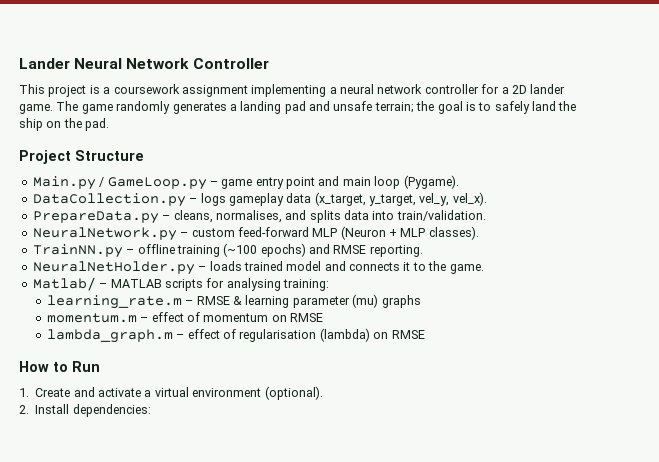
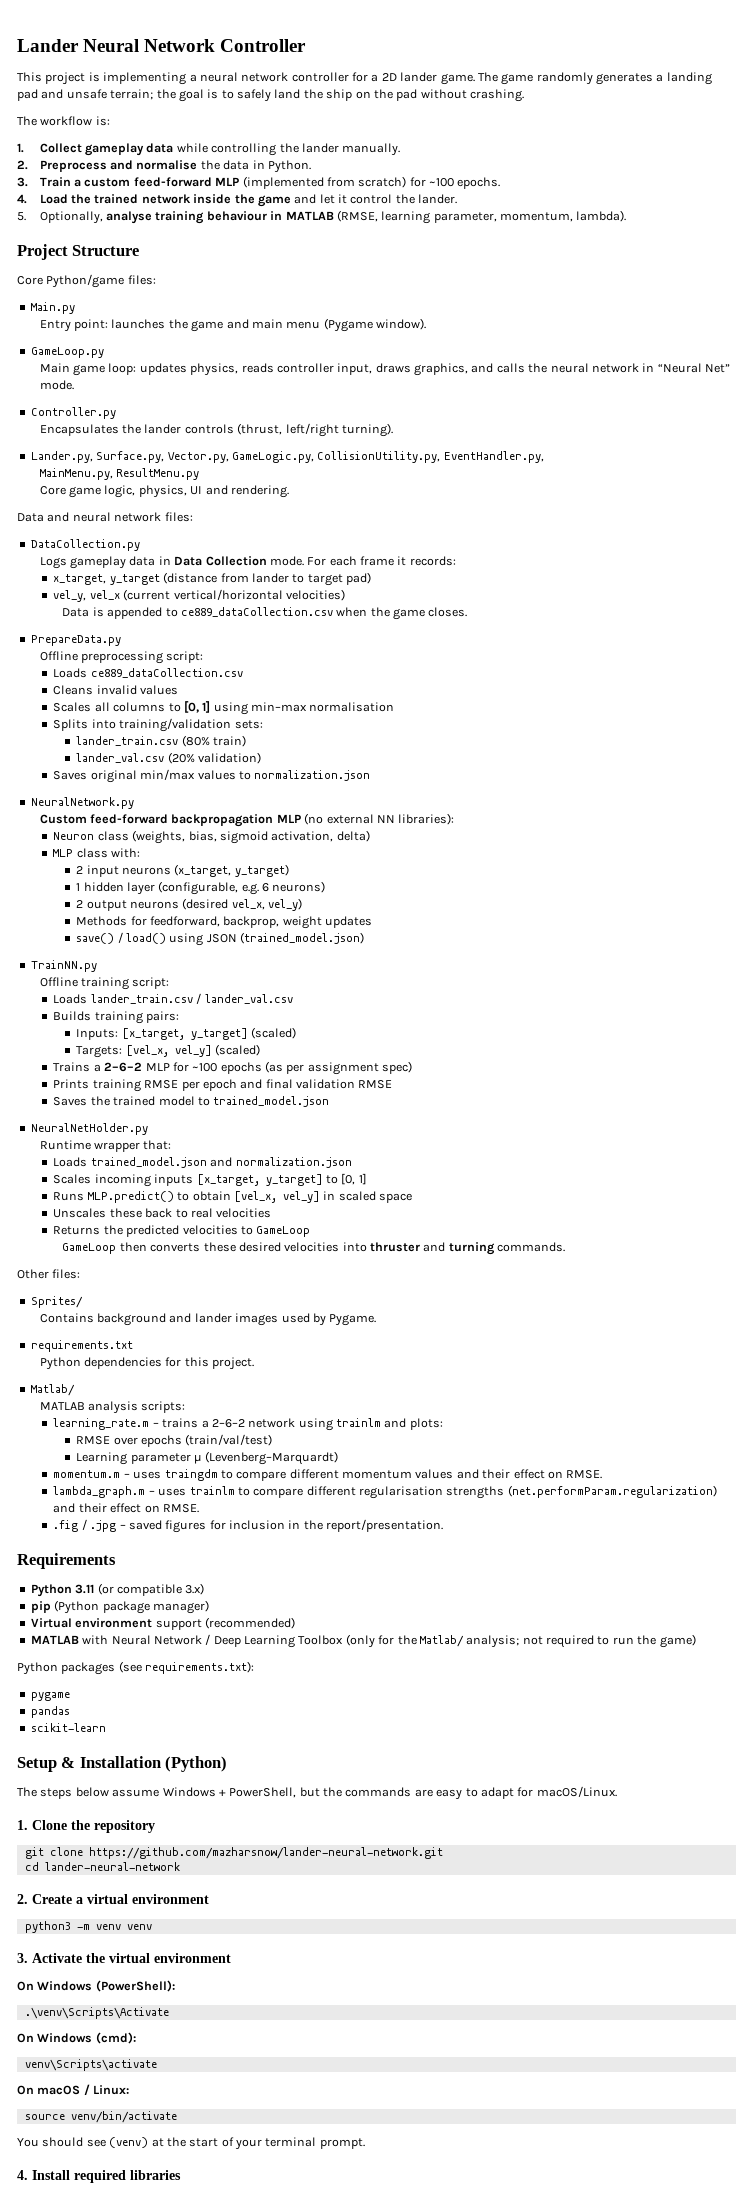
- This project is a coursework assignment implementing a neural network controller for a 2D lander game.
+ This project is implementing a neural network controller for a 2D lander game.
- The game randomly generates a landing pad and unsafe terrain; the goal is to safely land the ship on the pad.
+ The game randomly generates a landing pad and unsafe terrain; the goal is to safely land the ship on the pad without crashing.
+ The workflow is:
+ 1. Collect gameplay data while controlling the lander manually.
+ 2. Preprocess and normalise the data in Python.
+ 3. Train a custom feed-forward MLP (implemented from scratch) for ~100 epochs.
+ 4. Load the trained network inside the game and let it control the lander.
+ 5. Optionally, analyse training behaviour in MATLAB (RMSE, learning parameter, momentum, lambda).
  Project Structure
- Main.py / GameLoop.py – game entry point and main loop (Pygame).
- DataCollection.py – logs gameplay data (x_target, y_target, vel_y, vel_x).
- PrepareData.py – cleans, normalises, and splits data into train/validation.
- NeuralNetwork.py – custom feed-forward MLP (Neuron + MLP classes).
- TrainNN.py – offline training (~100 epochs) and RMSE reporting.
- NeuralNetHolder.py – loads trained model and connects it to the game.
- Matlab/ – MATLAB scripts for analysing training:
- learning_rate.m – RMSE & learning parameter (mu) graphs
- momentum.m – effect of momentum on RMSE
- lambda_graph.m – effect of regularisation (lambda) on RMSE
- How to Run
- 1. Create and activate a virtual environment (optional).
- 2. Install dependencies:
+ Core Python/game files:
+ Main.py
+ Entry point: launches the game and main menu (Pygame window).
+ GameLoop.py
+ Main game loop: updates physics, reads controller input, draws graphics, and calls the neural network in “Neural Net” mode.
+ Controller.py
+ Encapsulates the lander controls (thrust, left/right turning).
+ Lander.py, Surface.py, Vector.py, GameLogic.py, CollisionUtility.py, EventHandler.py,
+ MainMenu.py, ResultMenu.py
+ Core game logic, physics, UI and rendering.
+ Data and neural network files:
+ DataCollection.py
+ Logs gameplay data in Data Collection mode. For each frame it records:
+ x_target, y_target (distance from lander to target pad)
+ vel_y, vel_x (current vertical/horizontal velocities)
+ Data is appended to ce889_dataCollection.csv when the game closes.
+ PrepareData.py
+ Offline preprocessing script:
+ Loads ce889_dataCollection.csv
+ Cleans invalid values
+ Scales all columns to [0, 1] using min–max normalisation
+ Splits into training/validation sets:
+ lander_train.csv (80% train)
+ lander_val.csv (20% validation)
+ Saves original min/max values to normalization.json
+ NeuralNetwork.py
+ Custom feed-forward backpropagation MLP (no external NN libraries):
+ Neuron class (weights, bias, sigmoid activation, delta)
+ MLP class with:
+ 2 input neurons (x_target, y_target)
+ 1 hidden layer (configurable, e.g. 6 neurons)
+ 2 output neurons (desired vel_x, vel_y)
+ Methods for feedforward, backprop, weight updates
+ save() / load() using JSON (trained_model.json)
+ TrainNN.py
+ Offline training script:
+ Loads lander_train.csv / lander_val.csv
+ Builds training pairs:
+ Inputs: [x_target, y_target] (scaled)
+ Targets: [vel_x, vel_y] (scaled)
+ Trains a 2–6–2 MLP for ~100 epochs (as per assignment spec)
+ Prints training RMSE per epoch and final validation RMSE
+ Saves the trained model to trained_model.json
+ NeuralNetHolder.py
+ Runtime wrapper that:
+ Loads trained_model.json and normalization.json
+ Scales incoming inputs [x_target, y_target] to [0, 1]
+ Runs MLP.predict() to obtain [vel_x, vel_y] in scaled space
+ Unscales these back to real velocities
+ Returns the predicted velocities to GameLoop
+ GameLoop then converts these desired velocities into thruster and turning commands.
+ Other files:
+ Sprites/
+ Contains background and lander images used by Pygame.
+ requirements.txt
+ Python dependencies for this project.
+ Matlab/
+ MATLAB analysis scripts:
+ learning_rate.m – trains a 2–6–2 network using trainlm and plots:
+ RMSE over epochs (train/val/test)
+ Learning parameter μ (Levenberg–Marquardt)
+ momentum.m – uses traingdm to compare different momentum values and their effect on RMSE.
+ lambda_graph.m – uses trainlm to compare different regularisation strengths (net.performParam.regularization) and their effect on RMSE.
+ .fig / .jpg – saved figures for inclusion in the report/presentation.
+ Requirements
+ Python 3.11 (or compatible 3.x)
+ pip (Python package manager)
+ Virtual environment support (recommended)
+ MATLAB with Neural Network / Deep Learning Toolbox (only for the Matlab/ analysis; not required to run the game)
+ Python packages (see requirements.txt):
+ pygame
+ pandas
+ scikit-learn
+ Setup & Installation (Python)
+ The steps below assume Windows + PowerShell, but the commands are easy to adapt for macOS/Linux.
+ 1. Clone the repository
+ git clone https://github.com/mazharsnow/lander-neural-network.git
+ cd lander-neural-network
+ 2. Create a virtual environment
+ python3 -m venv venv
+ 3. Activate the virtual environment
+ On Windows (PowerShell):
+ .\venv\Scripts\Activate
+ On Windows (cmd):
+ venv\Scripts\activate
+ On macOS / Linux:
+ source venv/bin/activate
+ You should see (venv) at the start of your terminal prompt.
+ 4. Install required libraries

